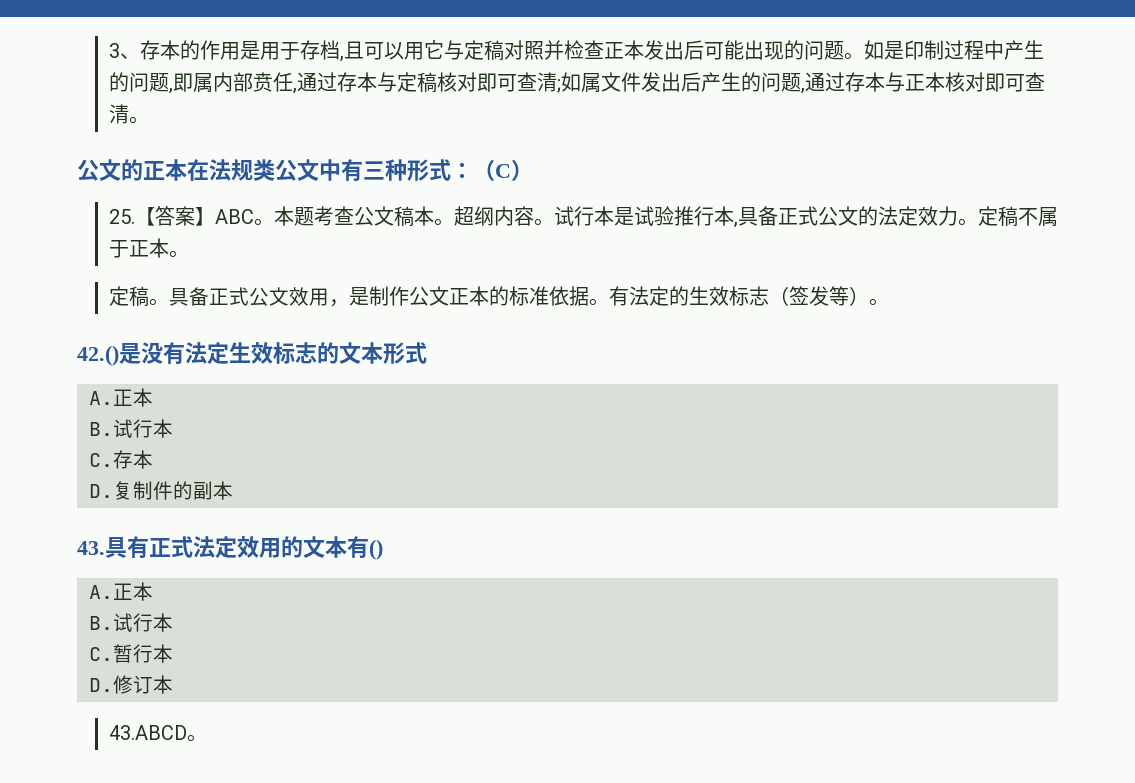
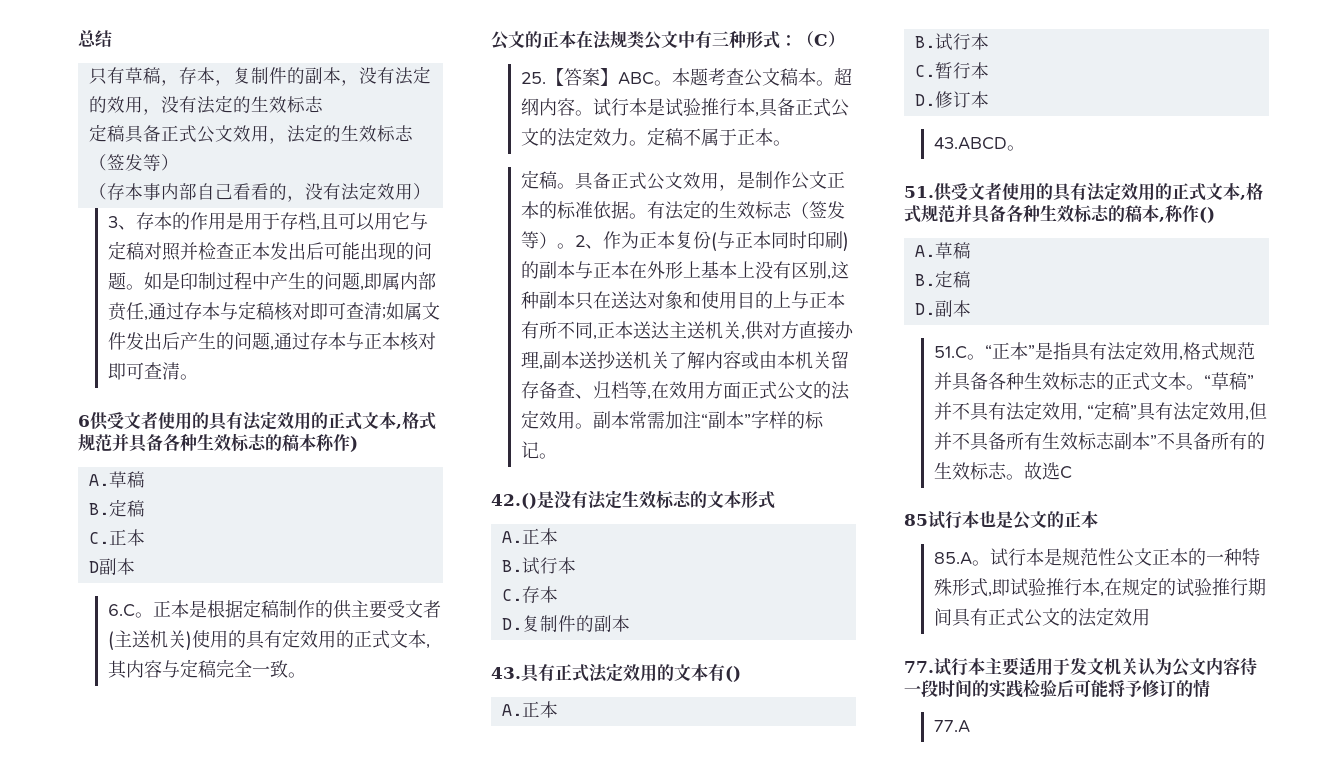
+ 总结
+ 只有草稿，存本，复制件的副本，没有法定的效用，没有法定的生效标志
+ 定稿具备正式公文效用，法定的生效标志（签发等）
+ （存本事内部自己看看的，没有法定效用）
+ 6供受文者使用的具有法定效用的正式文本,格式规范并具备各种生效标志的稿本称作)
+ A.草稿
+ B.定稿
+ C.正本
+ D副本
+ 6.C。正本是根据定稿制作的供主要受文者(主送机关)使用的具有定效用的正式文本,其内容与定稿完全一致。
+ 2、作为正本复份(与正本同时印刷)的副本与正本在外形上基本上没有区别,这种副本只在送达对象和使用目的上与正本有所不同,正本送达主送机关,供对方直接办理,副本送抄送机关了解内容或由本机关留存备查、归档等,在效用方面正式公文的法定效用。副本常需加注“副本”字样的标记。
+ 51.供受文者使用的具有法定效用的正式文本,格式规范并具备各种生效标志的稿本,称作()
+ A.草稿
+ B.定稿
+ D.副本
+ 51.C。“正本”是指具有法定效用,格式规范并具备各种生效标志的正式文本。“草稿”并不具有法定效用, “定稿”具有法定效用,但并不具备所有生效标志副本”不具备所有的生效标志。故选C
+ 85试行本也是公文的正本
+ 85.A。试行本是规范性公文正本的一种特殊形式,即试验推行本,在规定的试验推行期间具有正式公文的法定效用
+ 77.试行本主要适用于发文机关认为公文内容待一段时间的实践检验后可能将予修订的情
+ 77.A

